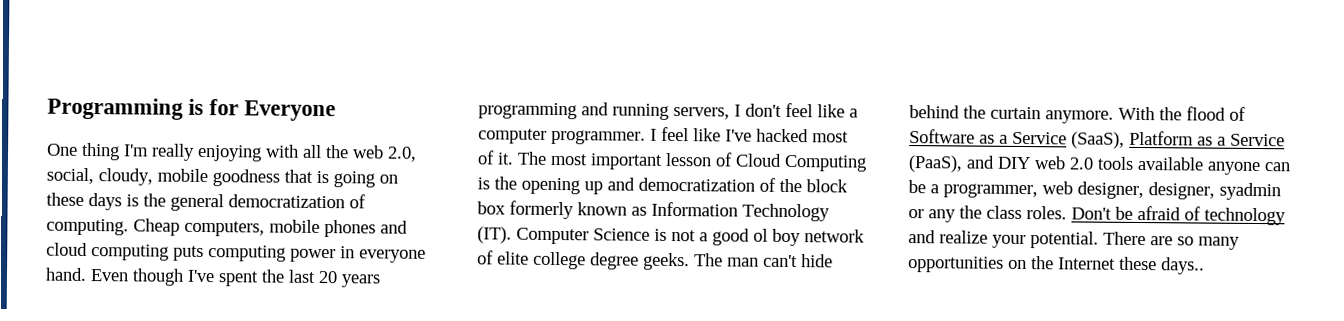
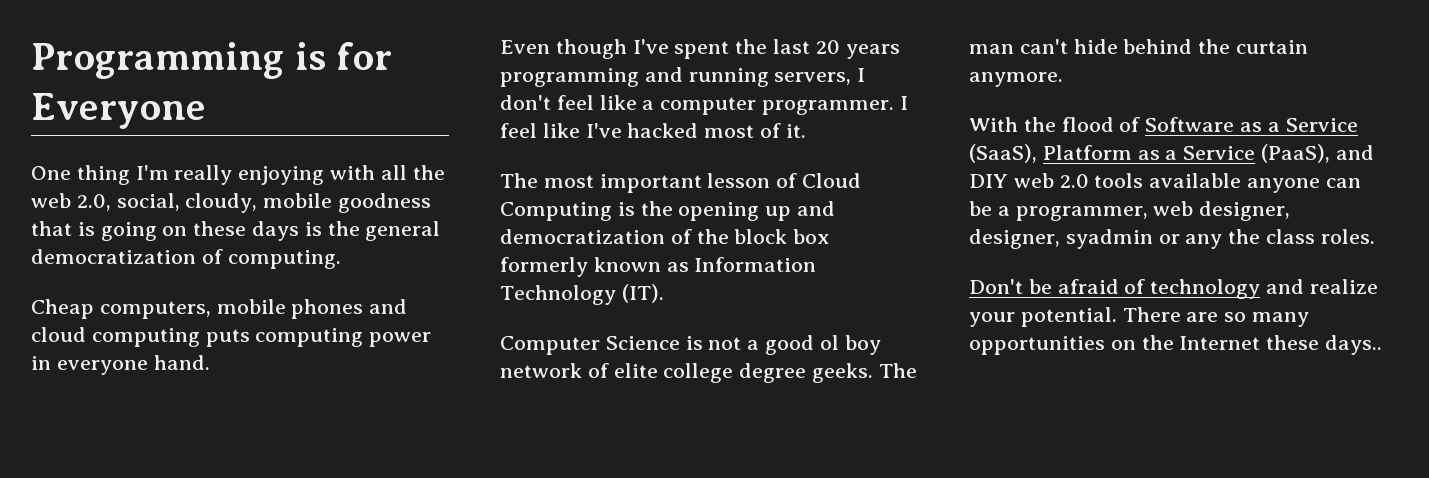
- One thing I'm really enjoying with all the web 2.0, social, cloudy, mobile goodness that is going on these days is the general democratization of computing. Cheap computers, mobile phones and cloud computing puts computing power in everyone hand. Even though I've spent the last 20 years programming and running servers, I don't feel like a computer programmer.
+ One thing I'm really enjoying with all the web 2.0, social, cloudy, mobile goodness that is going on these days is the general democratization of computing.
+ Cheap computers, mobile phones and cloud computing puts computing power in everyone hand.
+ Even though I've spent the last 20 years programming and running servers, I don't feel like a computer programmer.
- I feel like I've hacked most of it. The most important lesson of Cloud Computing is the opening up and democratization of the block box formerly known as Information Technology (IT). Computer Science is not a good ol boy network of elite college degree geeks.
+ I feel like I've hacked most of it.
+ The most important lesson of Cloud Computing is the opening up and democratization of the block box formerly known as Information Technology (IT).
+ Computer Science is not a good ol boy network of elite college degree geeks.
- The man can't hide behind the curtain anymore. With the flood of Software as a Service (SaaS), Platform as a Service (PaaS), and DIY web 2.0 tools available anyone can be a programmer, web designer, designer, syadmin or any the class roles. Don't be afraid of technology and realize your potential.
+ The man can't hide behind the curtain anymore.
+ With the flood of Software as a Service (SaaS), Platform as a Service (PaaS), and DIY web 2.0 tools available anyone can be a programmer, web designer, designer, syadmin or any the class roles.
+ Don't be afraid of technology and realize your potential.

